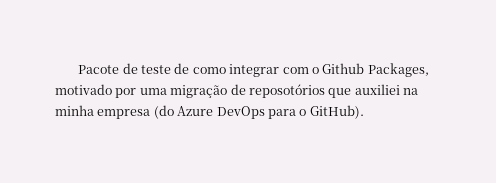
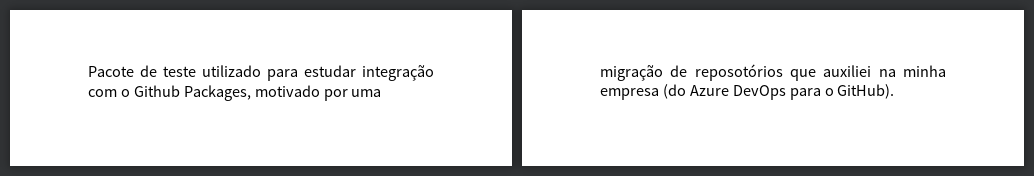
- Pacote de teste de como integrar com o Github Packages, motivado por uma migração de reposotórios que auxiliei na minha empresa (do Azure DevOps para o GitHub).
+ Pacote de teste utilizado para estudar integração com o Github Packages, motivado por uma migração de reposotórios que auxiliei na minha empresa (do Azure DevOps para o GitHub).

